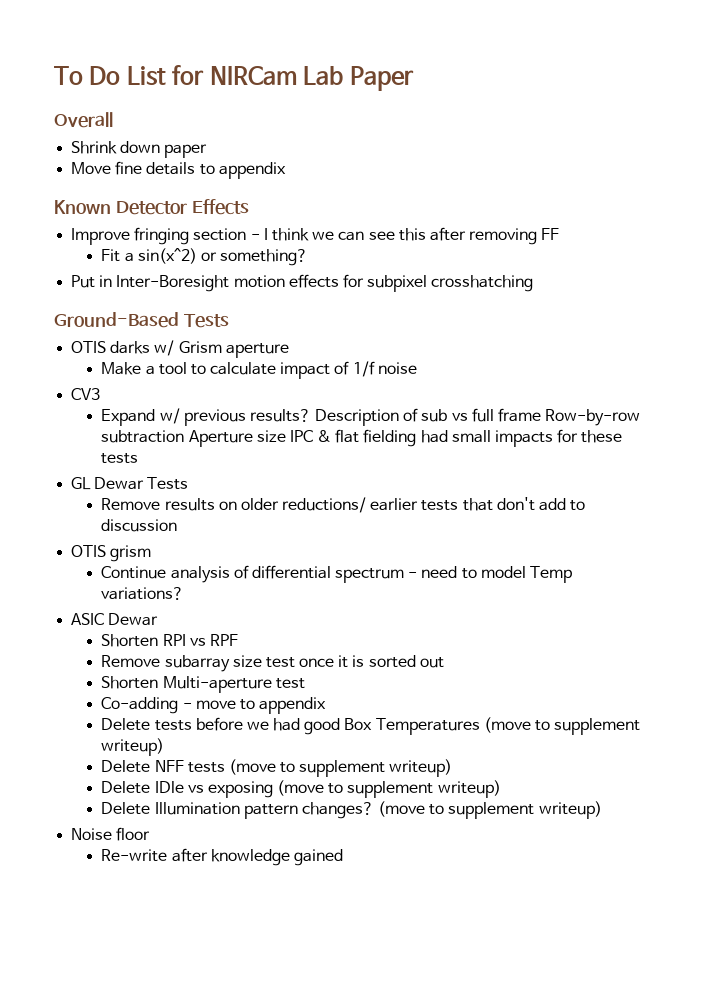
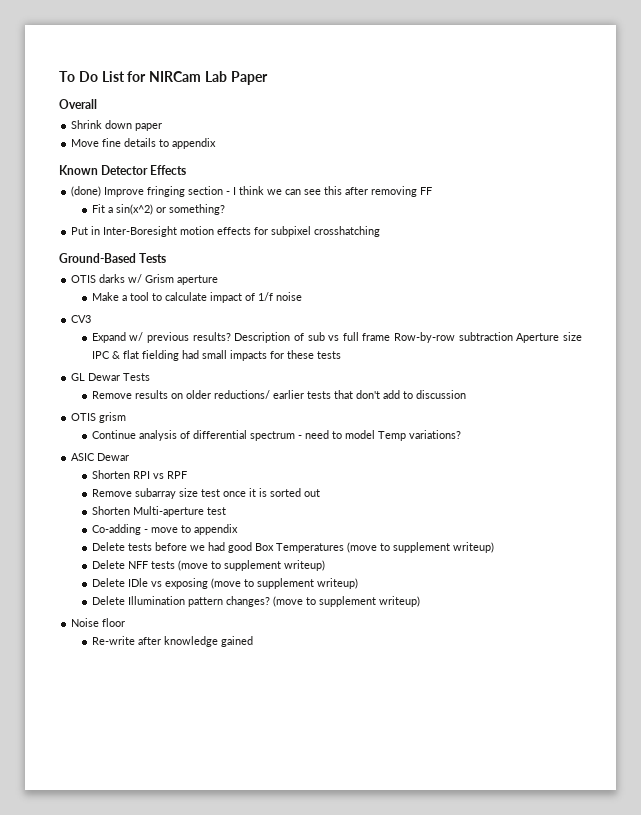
- Improve fringing section - I think we can see this after removing FF
+ (done) Improve fringing section - I think we can see this after removing FF

